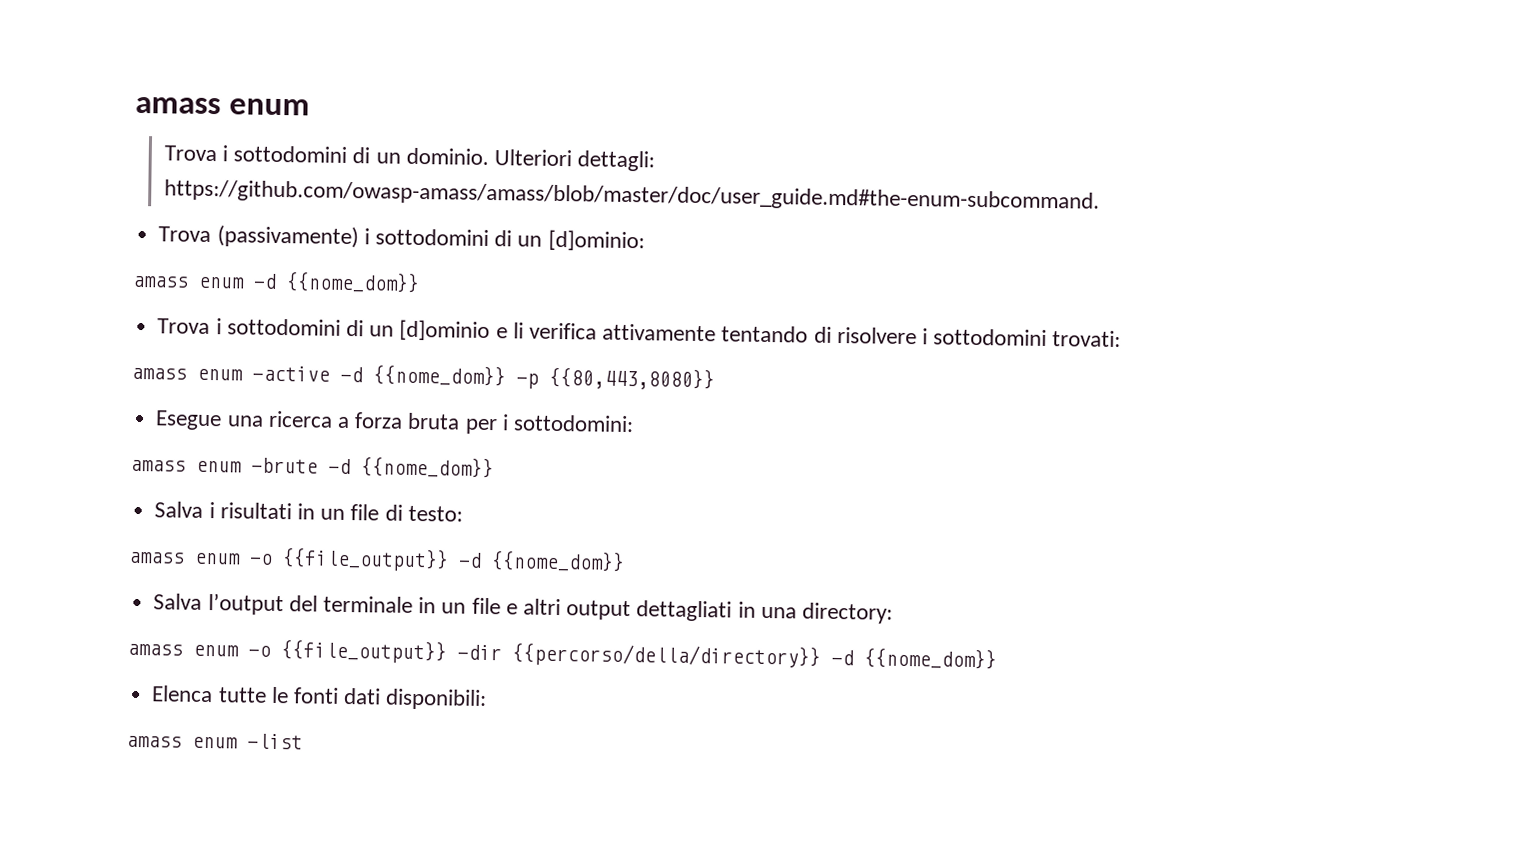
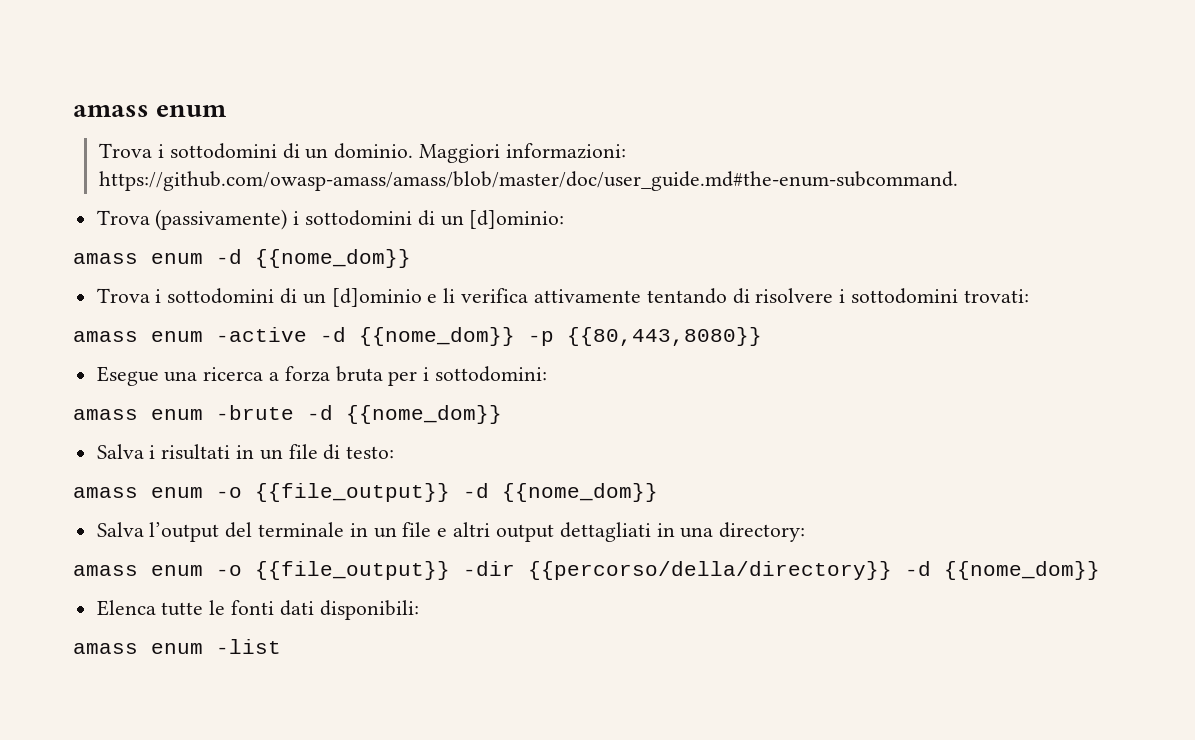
- Ulteriori dettagli: https://github.com/owasp-amass/amass/blob/master/doc/user_guide.md#the-enum-subcommand.
+ Maggiori informazioni: https://github.com/owasp-amass/amass/blob/master/doc/user_guide.md#the-enum-subcommand.

